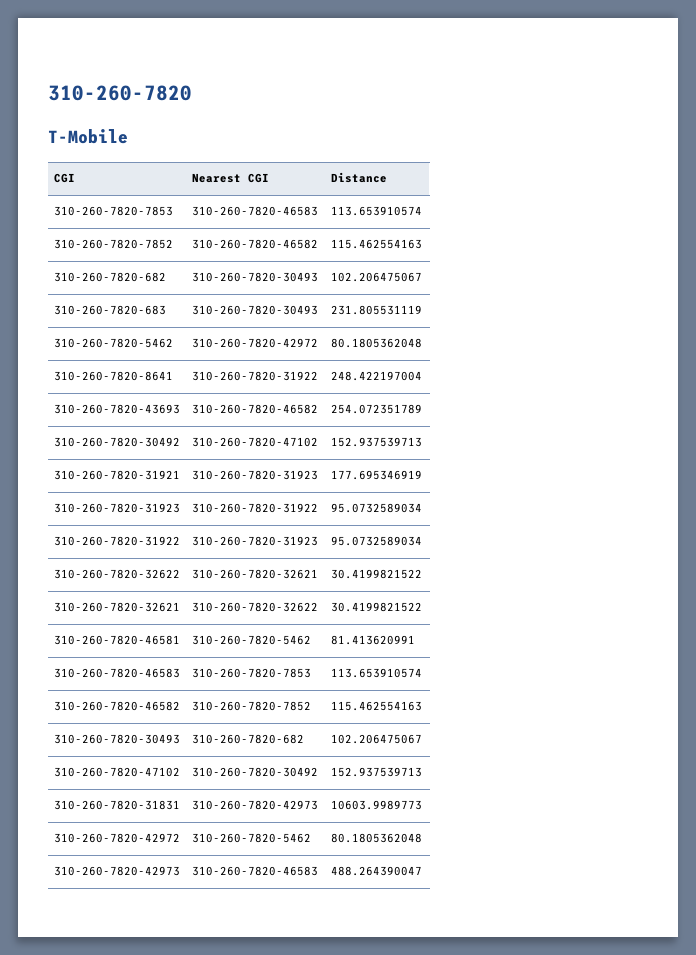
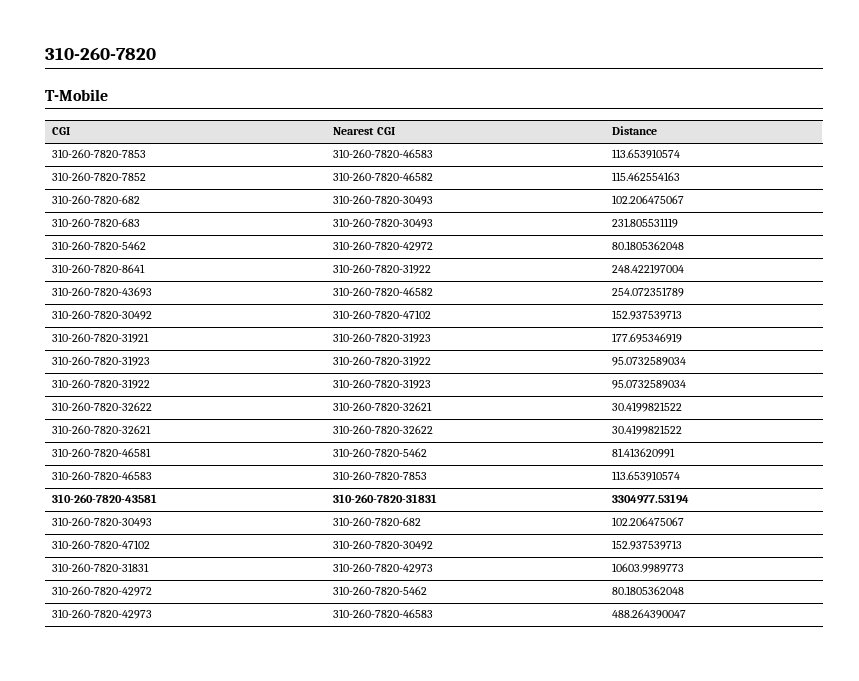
- 310-260-7820-46582 | 310-260-7820-7852 | 115.462554163
+ 310-260-7820-43581 | 310-260-7820-31831 | 3304977.53194

